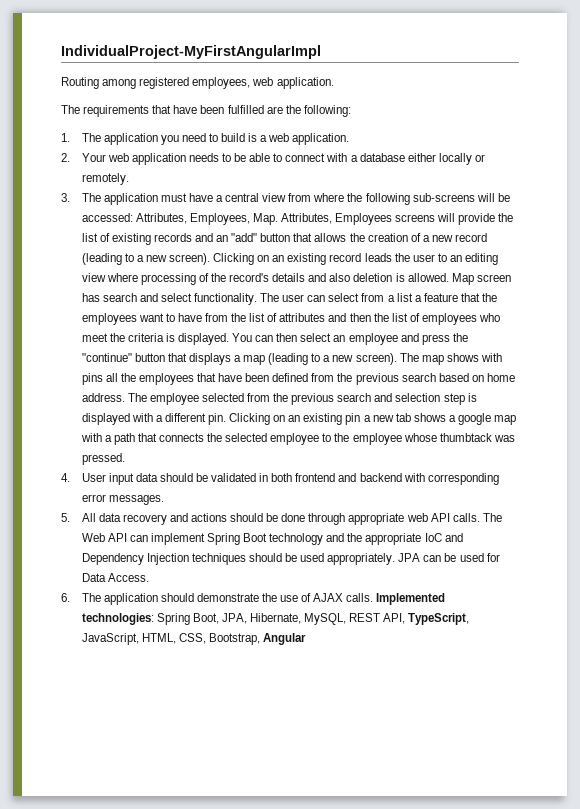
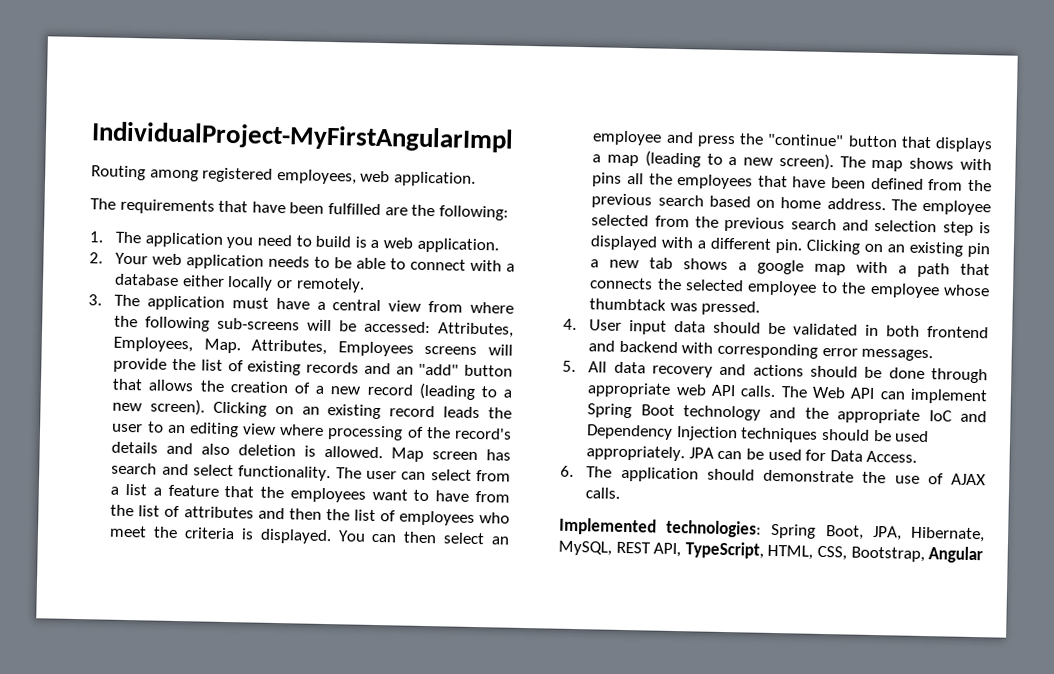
- 6. The application should demonstrate the use of AJAX calls. Implemented technologies: Spring Boot, JPA, Hibernate, MySQL, REST API, TypeScript, JavaScript, HTML, CSS, Bootstrap, Angular
+ 6. The application should demonstrate the use of AJAX calls.
+ Implemented technologies: Spring Boot, JPA, Hibernate, MySQL, REST API, TypeScript, HTML, CSS, Bootstrap, Angular

